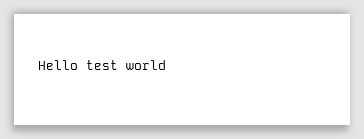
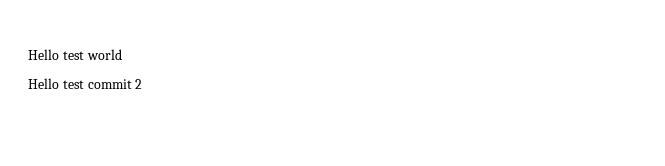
+ Hello test commit 2

